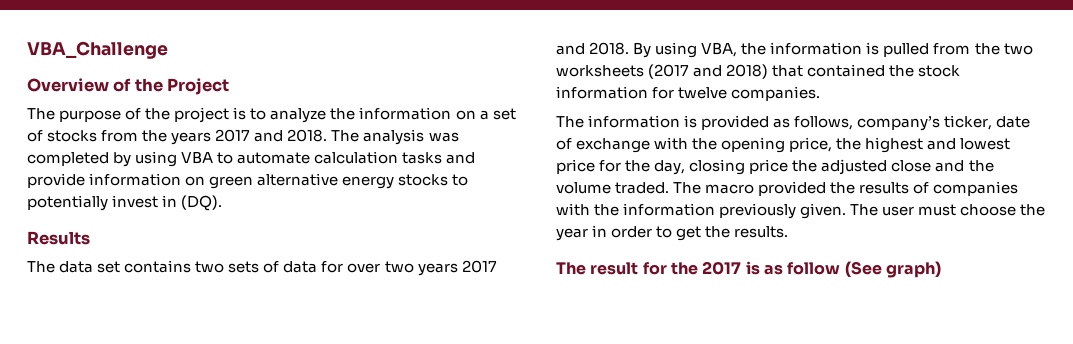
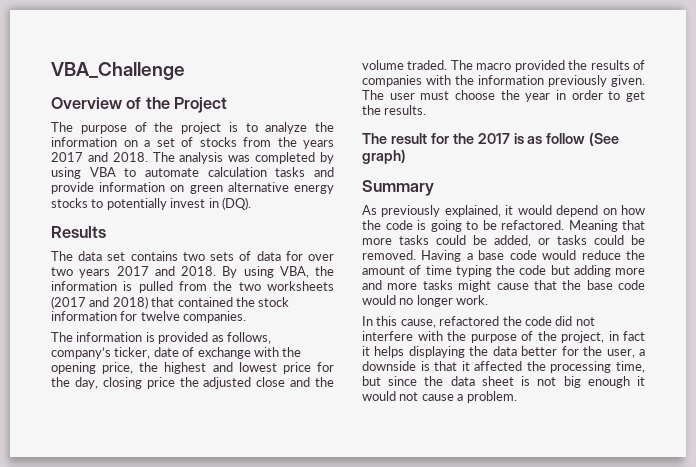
+ Summary
+ As previously explained, it would depend on how the code is going to be refactored. Meaning that more tasks could be added, or tasks could be removed. Having a base code would reduce the amount of time typing the code but adding more and more tasks might cause that the base code would no longer work.
+ In this cause, refactored the code did not interfere with the purpose of the project, in fact it helps displaying the data better for the user, a downside is that it affected the processing time, but since the data sheet is not big enough it would not cause a problem.

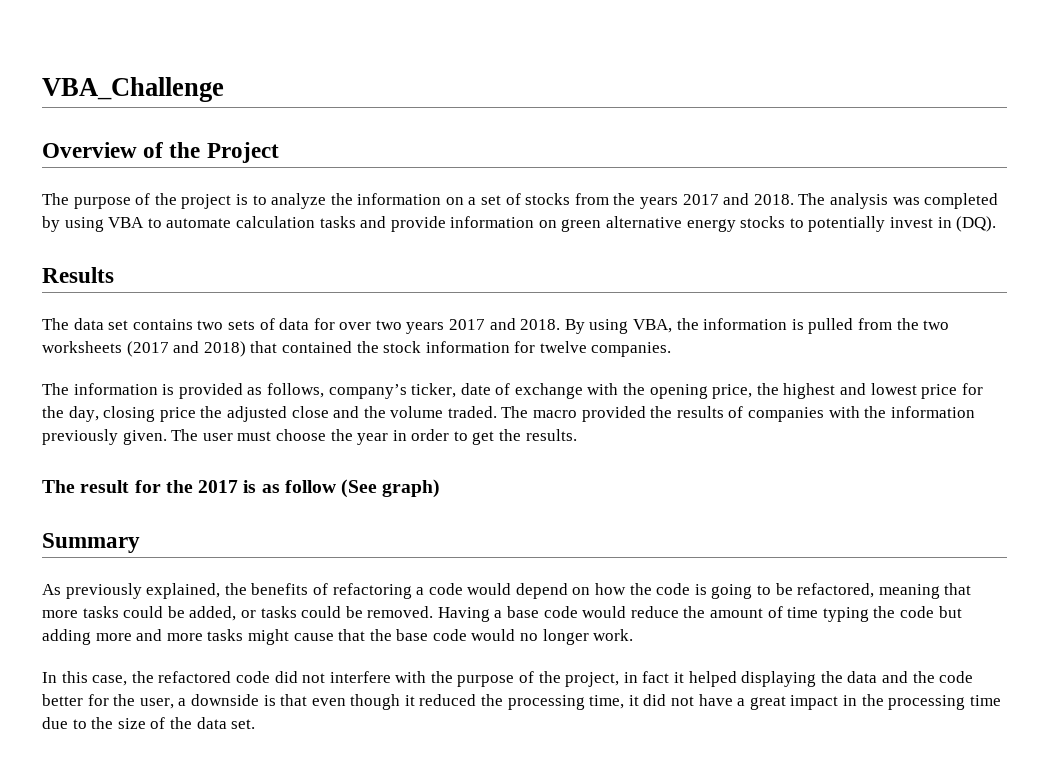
- As previously explained, it would depend on how the code is going to be refactored. Meaning that more tasks could be added, or tasks could be removed.
+ As previously explained, the benefits of refactoring a code would depend on how the code is going to be refactored, meaning that more tasks could be added, or tasks could be removed.
- In this cause, refactored the code did not interfere with the purpose of the project, in fact it helps displaying the data better for the user, a downside is that it affected the processing time, but since the data sheet is not big enough it would not cause a problem.
+ In this case, the refactored code did not interfere with the purpose of the project, in fact it helped displaying the data and the code better for the user, a downside is that even though it reduced the processing time, it did not have a great impact in the processing time due to the size of the data set.

